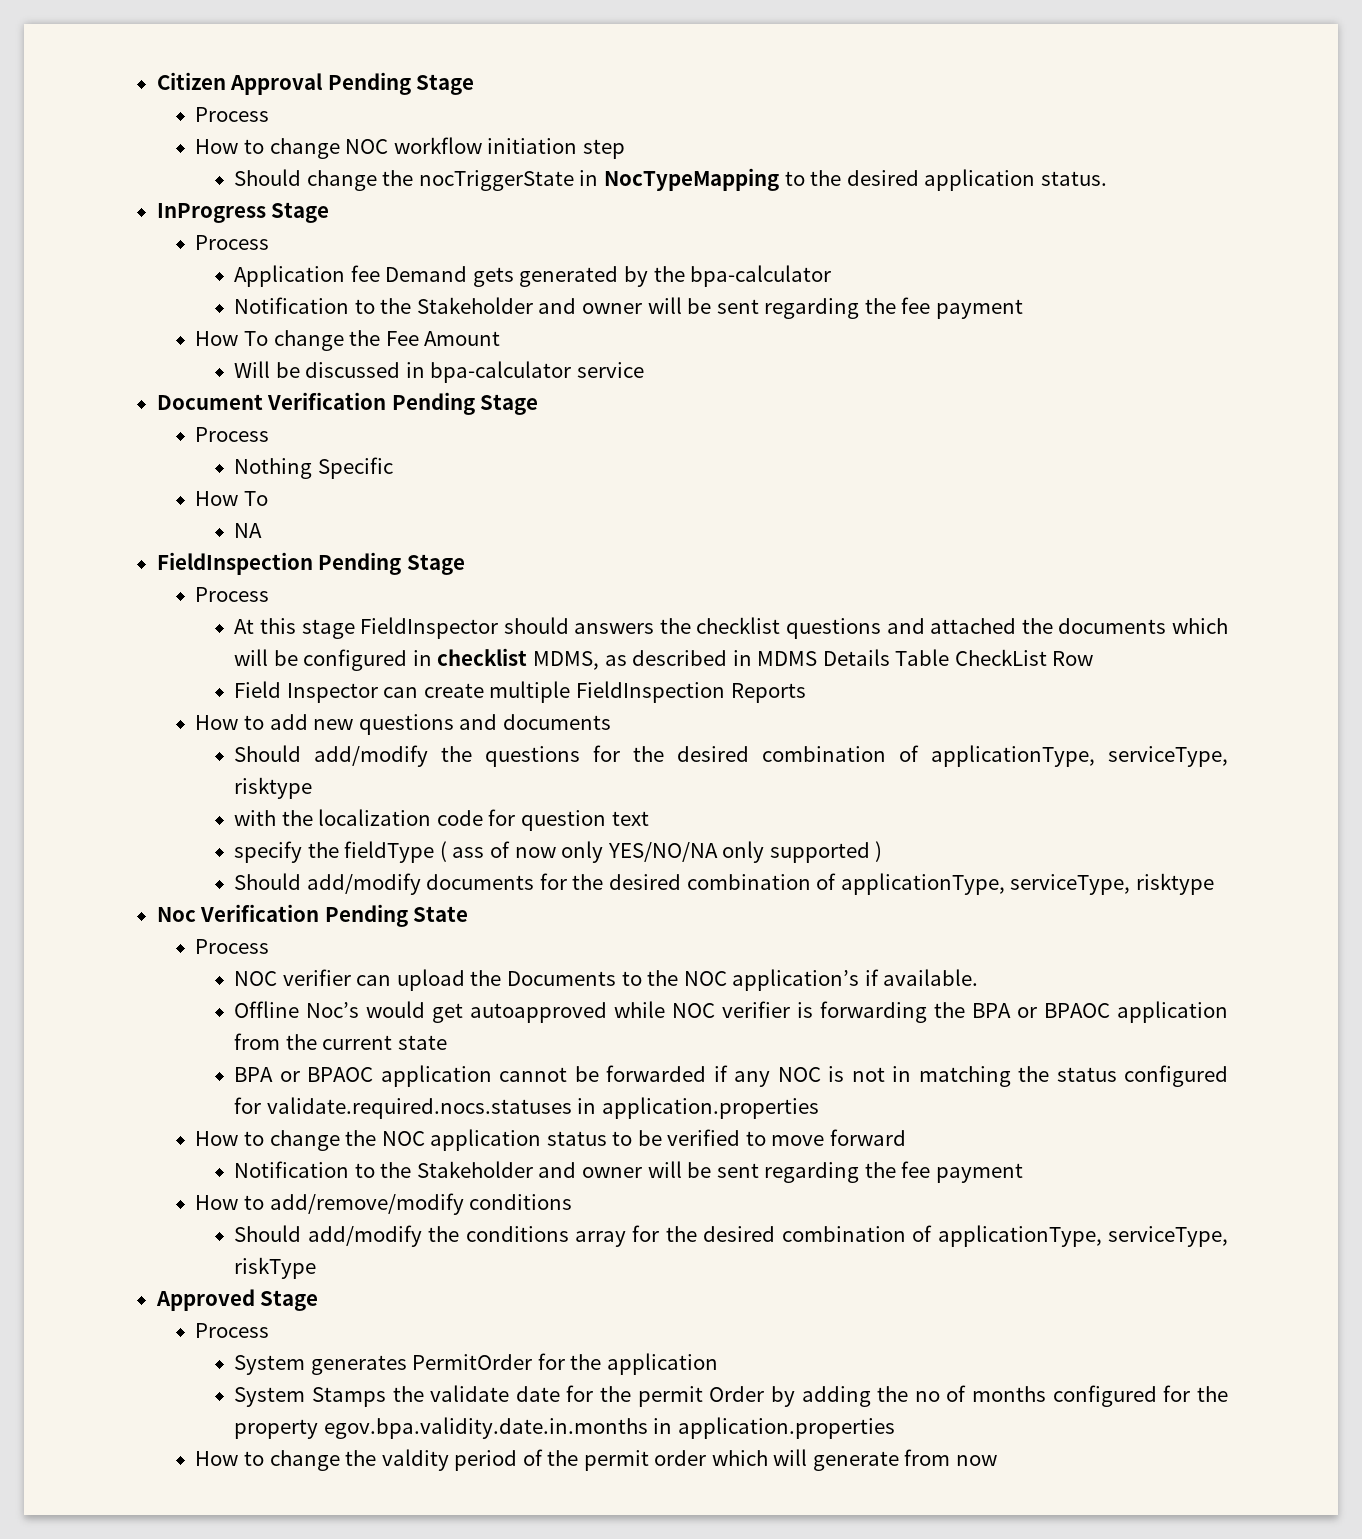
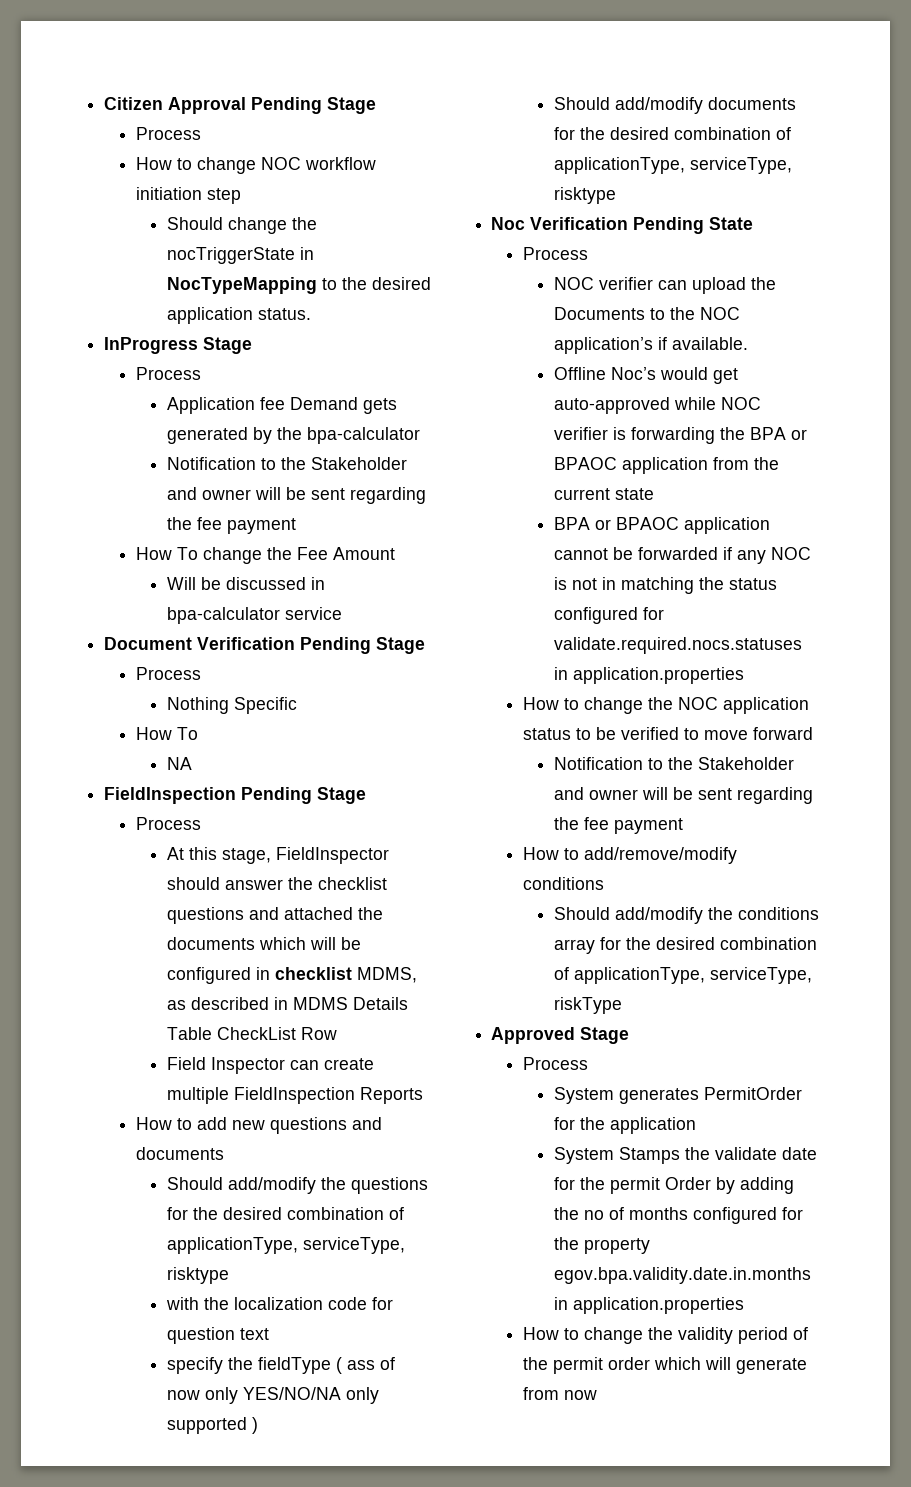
- At this stage FieldInspector should answers the checklist questions and attached the documents which will be configured in checklist MDMS, as described in MDMS Details Table CheckList Row
+ At this stage, FieldInspector should answer the checklist questions and attached the documents which will be configured in checklist MDMS, as described in MDMS Details Table CheckList Row
- Offline Noc’s would get autoapproved while NOC verifier is forwarding the BPA or BPAOC application from the current state
+ Offline Noc’s would get auto-approved while NOC verifier is forwarding the BPA or BPAOC application from the current state
- How to change the valdity period of the permit order which will generate from now
+ How to change the validity period of the permit order which will generate from now

